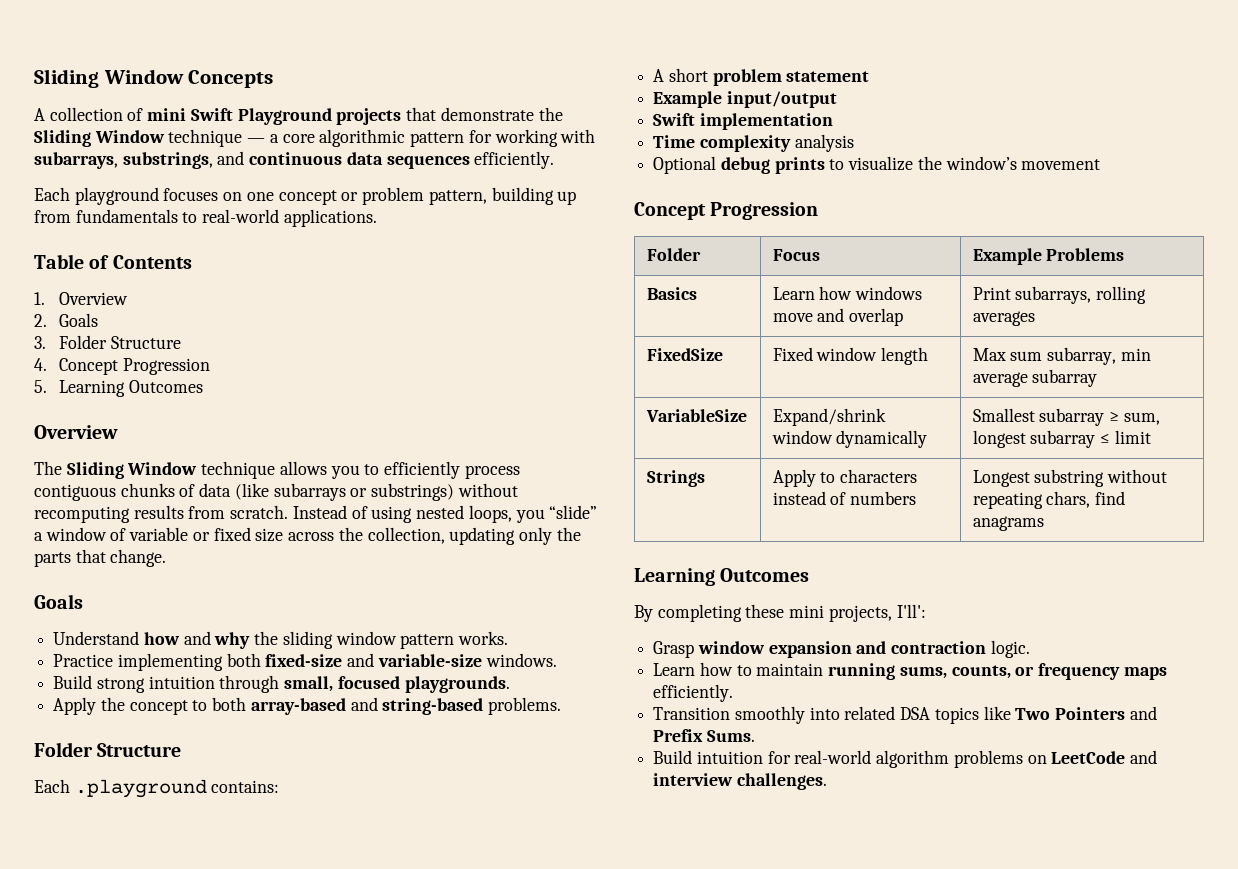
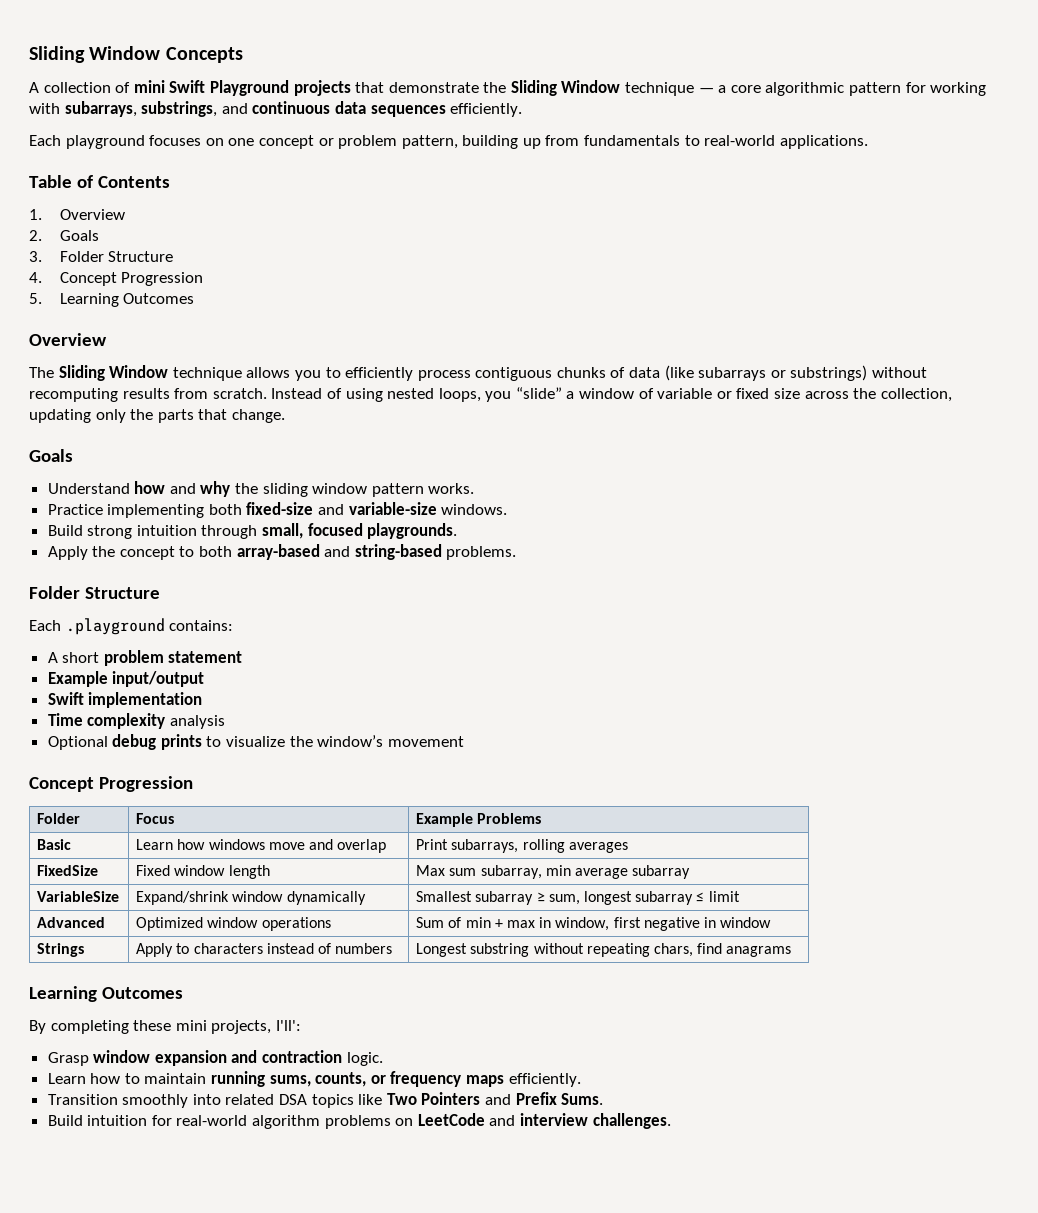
- Basics | Learn how windows move and overlap | Print subarrays, rolling averages
+ Basic | Learn how windows move and overlap | Print subarrays, rolling averages
+ Advanced | Optimized window operations | Sum of min + max in window, first negative in window

